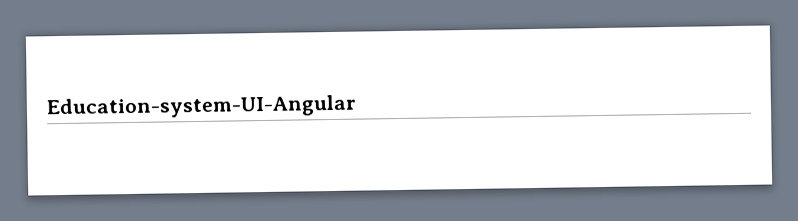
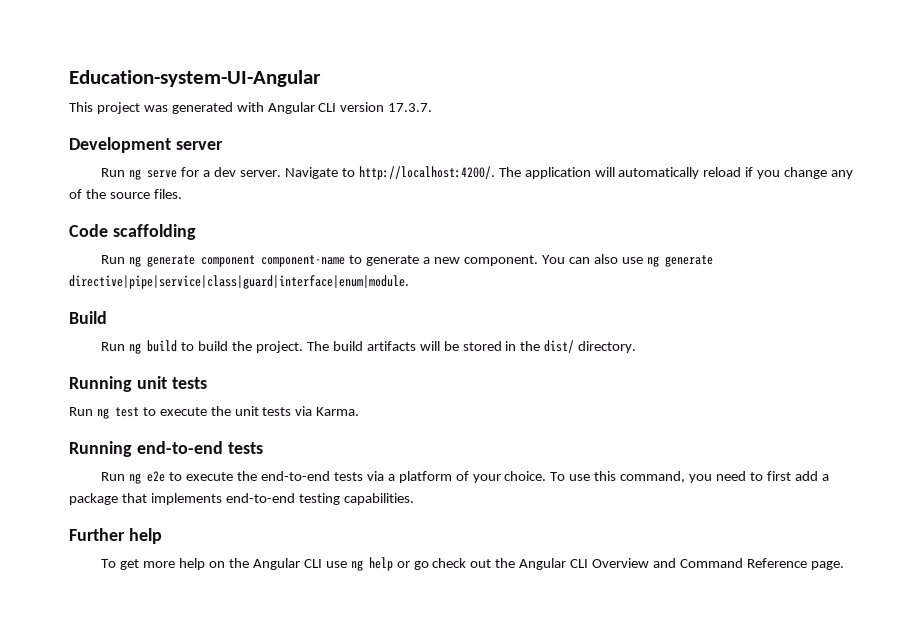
+ This project was generated with Angular CLI version 17.3.7.
+ Development server
+ Run ng serve for a dev server. Navigate to http://localhost:4200/. The application will automatically reload if you change any of the source files.
+ Code scaffolding
+ Run ng generate component component-name to generate a new component. You can also use ng generate directive|pipe|service|class|guard|interface|enum|module.
+ Build
+ Run ng build to build the project. The build artifacts will be stored in the dist/ directory.
+ Running unit tests
+ Run ng test to execute the unit tests via Karma.
+ Running end-to-end tests
+ Run ng e2e to execute the end-to-end tests via a platform of your choice. To use this command, you need to first add a package that implements end-to-end testing capabilities.
+ Further help
+ To get more help on the Angular CLI use ng help or go check out the Angular CLI Overview and Command Reference page.

